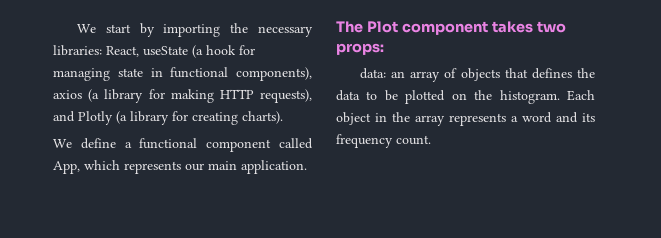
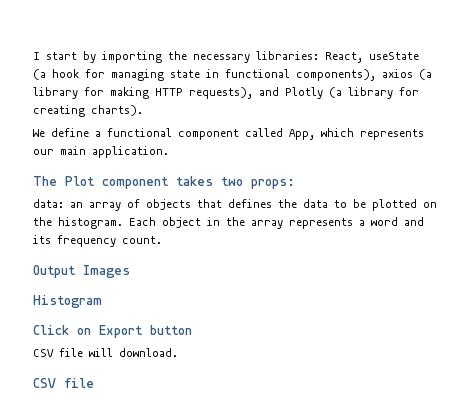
- We start by importing the necessary libraries: React, useState (a hook for managing state in functional components), axios (a library for making HTTP requests), and Plotly (a library for creating charts).
+ I start by importing the necessary libraries: React, useState (a hook for managing state in functional components), axios (a library for making HTTP requests), and Plotly (a library for creating charts).
+ Output Images
+ Histogram
+ Click on Export button
+ CSV file will download.
+ CSV file

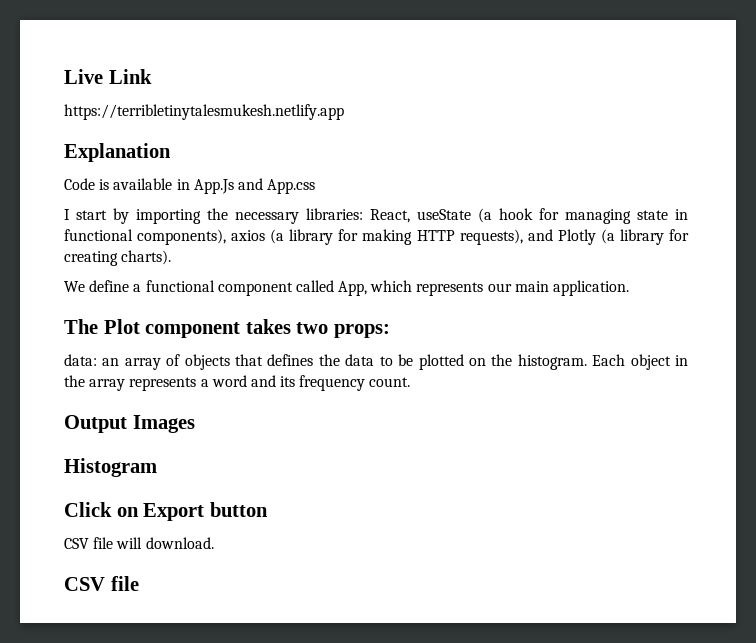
+ Live Link
+ https://terribletinytalesmukesh.netlify.app
+ Explanation
+ Code is available in App.Js and App.css

